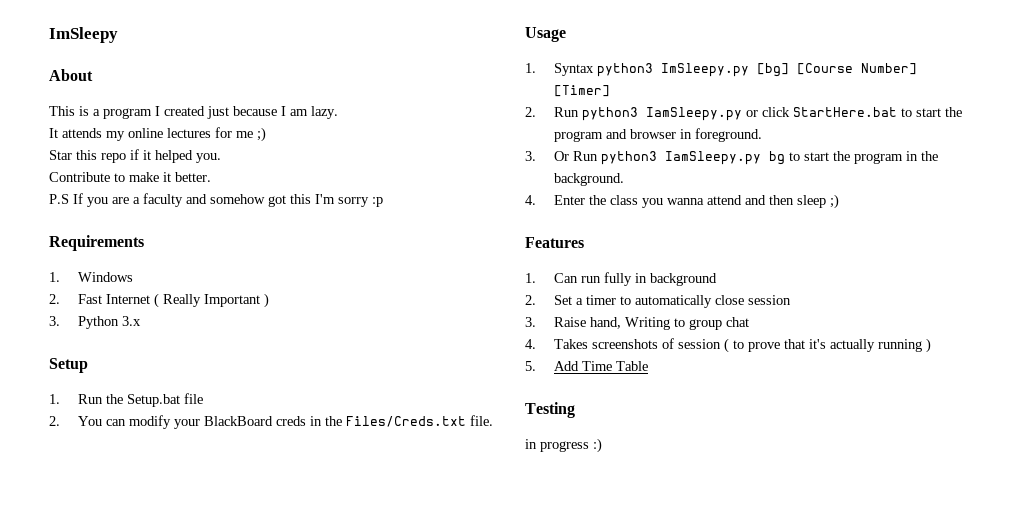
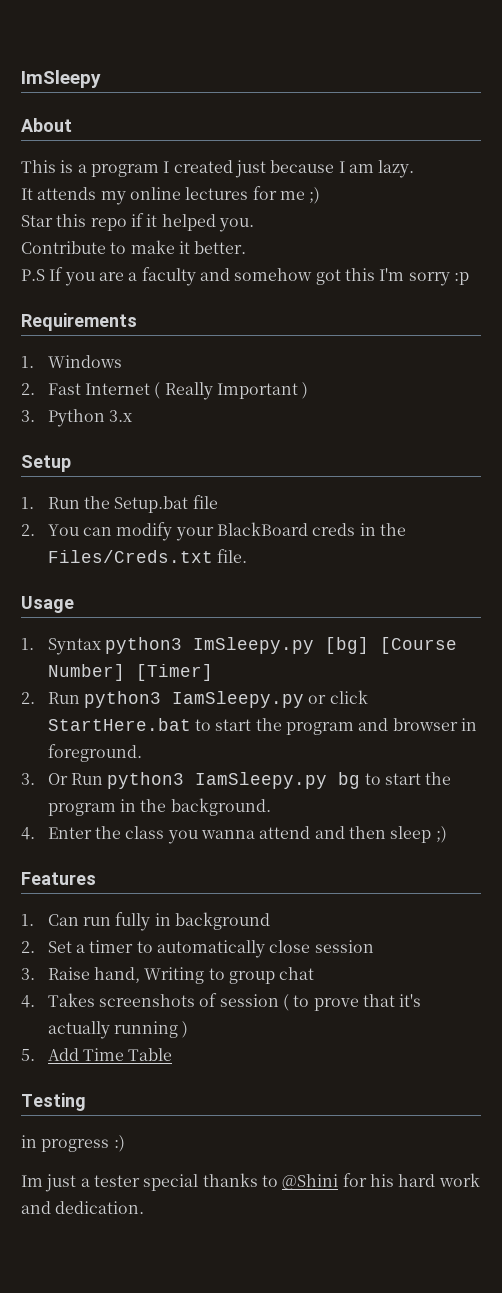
+ Im just a tester special thanks to @Shini for his hard work and dedication.

